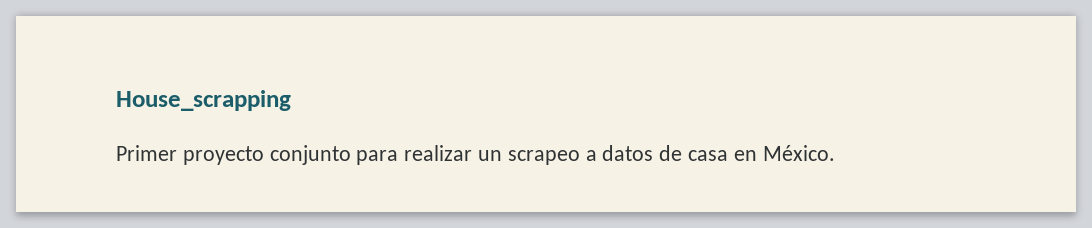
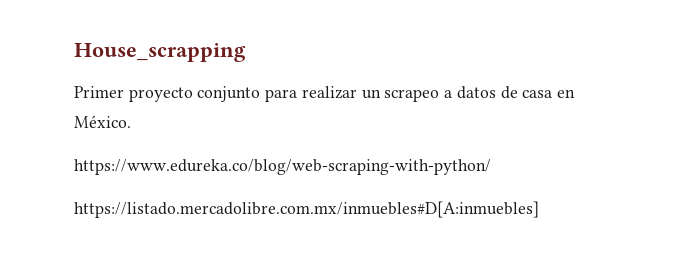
+ https://www.edureka.co/blog/web-scraping-with-python/
+ https://listado.mercadolibre.com.mx/inmuebles#D[A:inmuebles]

